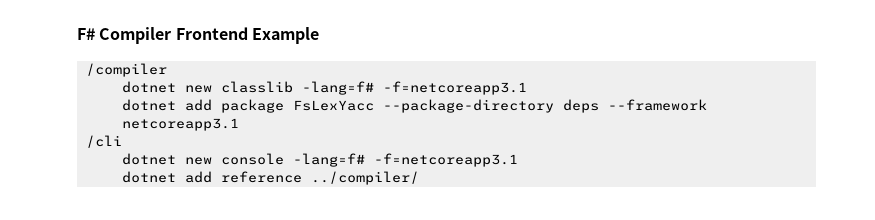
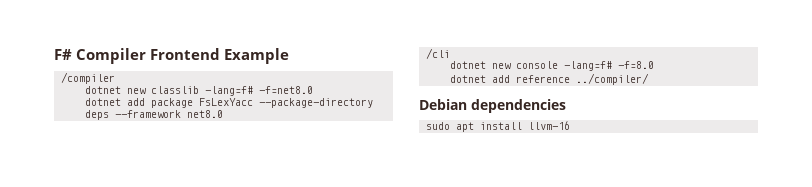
- dotnet new classlib -lang=f# -f=netcoreapp3.1
+ dotnet new classlib -lang=f# -f=net8.0
- dotnet add package FsLexYacc --package-directory deps --framework netcoreapp3.1
+ dotnet add package FsLexYacc --package-directory deps --framework net8.0
- dotnet new console -lang=f# -f=netcoreapp3.1
+ dotnet new console -lang=f# -f=8.0
+ Debian dependencies
+ sudo apt install llvm-16

